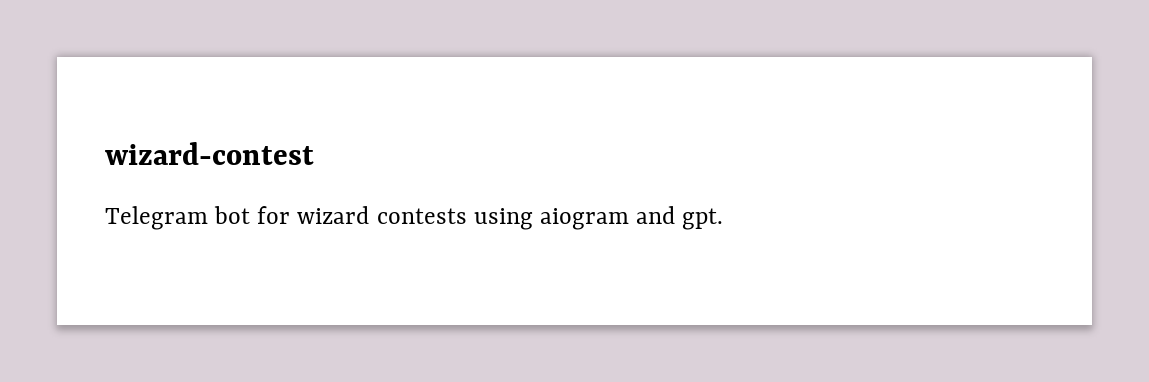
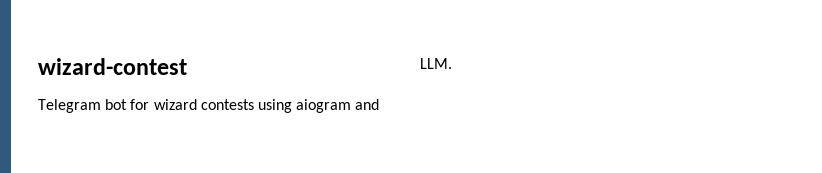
- Telegram bot for wizard contests using aiogram and gpt.
+ Telegram bot for wizard contests using aiogram and LLM.

